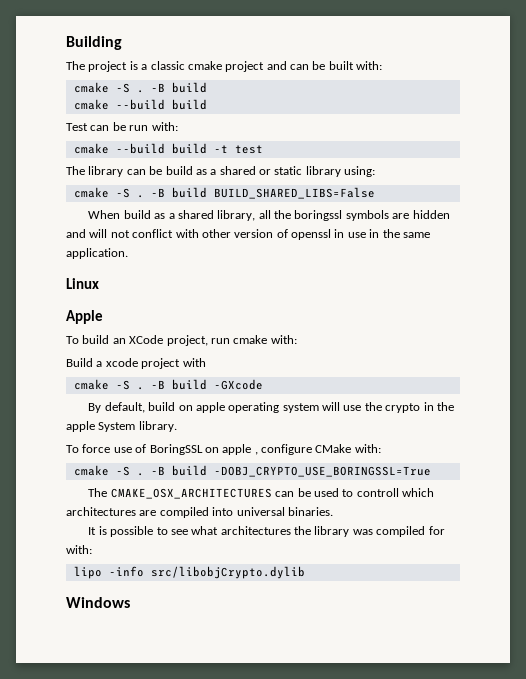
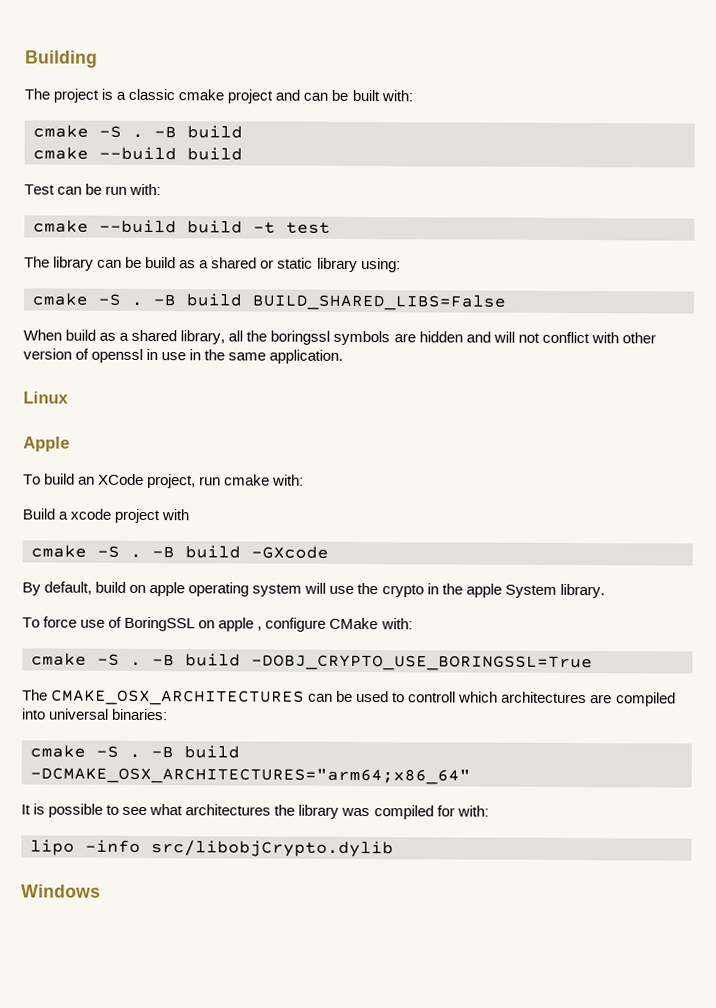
- The CMAKE_OSX_ARCHITECTURES can be used to controll which architectures are compiled into universal binaries.
+ The CMAKE_OSX_ARCHITECTURES can be used to controll which architectures are compiled into universal binaries:
+ cmake -S . -B build -DCMAKE_OSX_ARCHITECTURES="arm64;x86_64"

